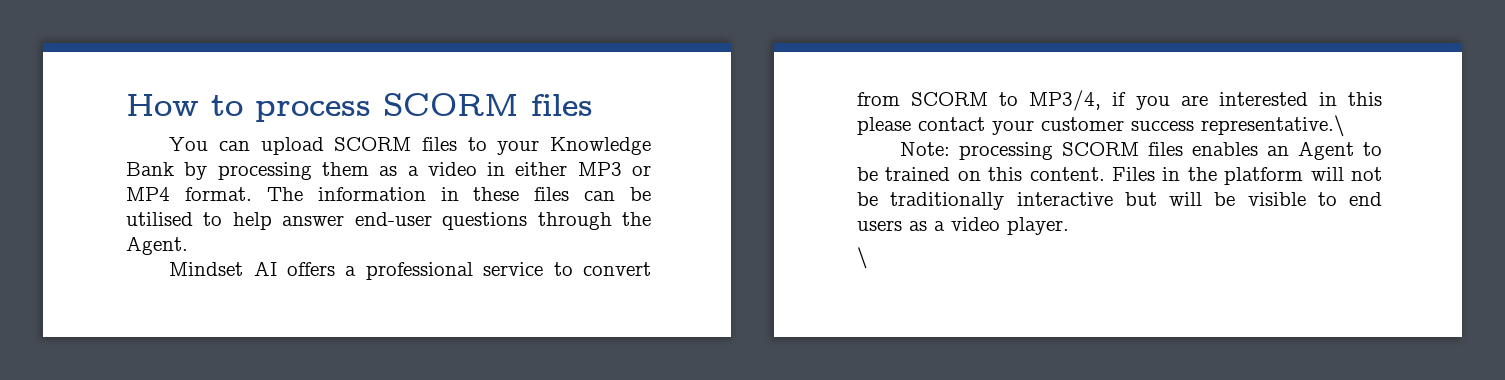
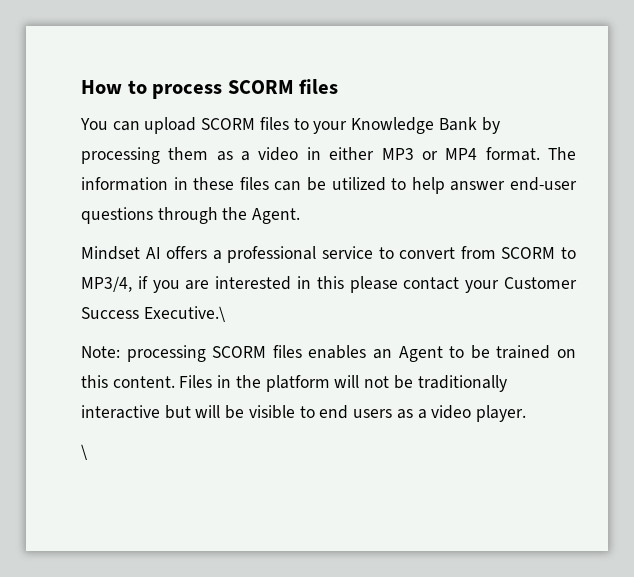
- The information in these files can be utilised to help answer end-user questions through the Agent.
+ The information in these files can be utilized to help answer end-user questions through the Agent.
- Mindset AI offers a professional service to convert from SCORM to MP3/4, if you are interested in this please contact your customer success representative.\
+ Mindset AI offers a professional service to convert from SCORM to MP3/4, if you are interested in this please contact your Customer Success Executive.\

